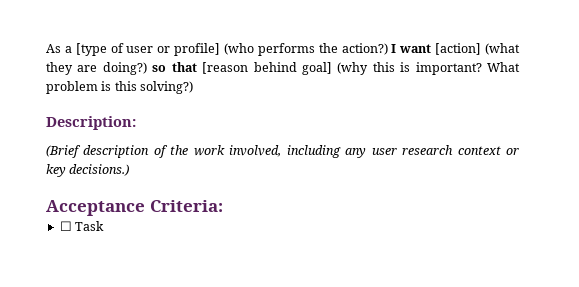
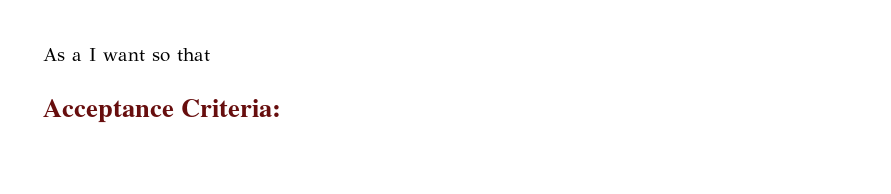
- As a [type of user or profile] (who performs the action?) I want [action] (what they are doing?) so that [reason behind goal] (why this is important? What problem is this solving?)
- Description:
- (Brief description of the work involved, including any user research context or key decisions.)
+ As a I want so that
- ☐ Task

